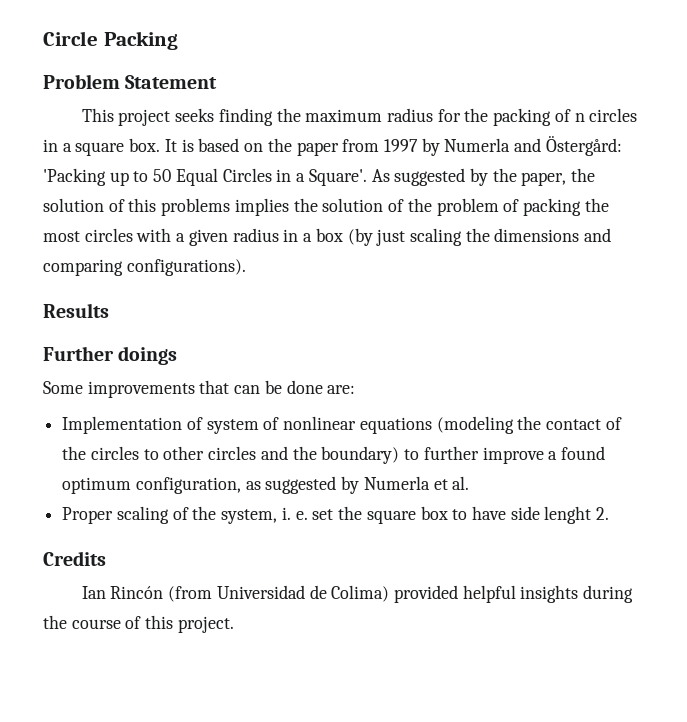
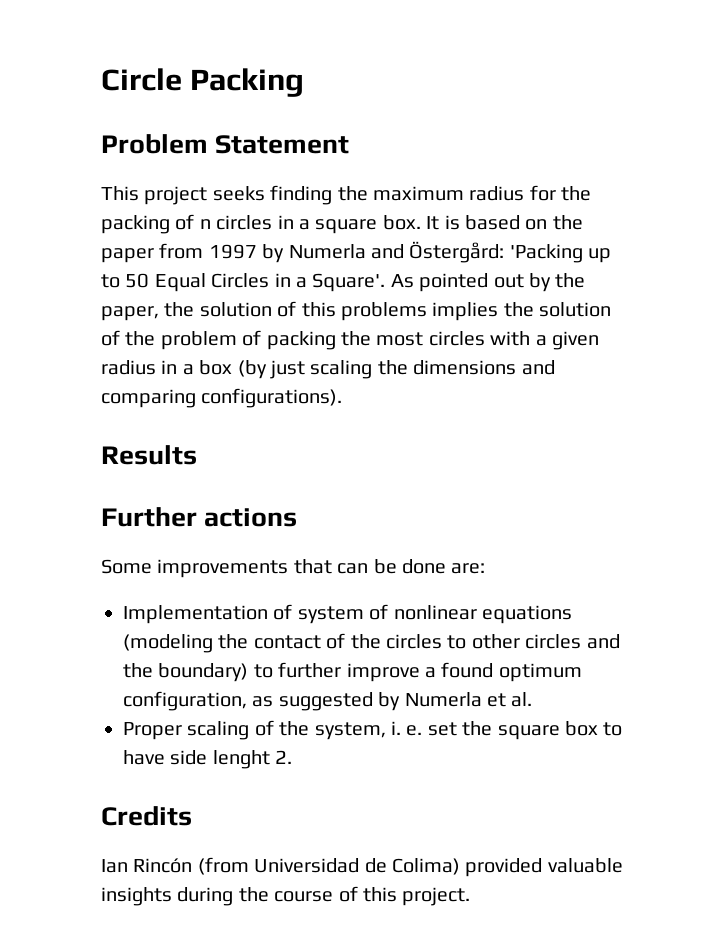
- As suggested by the paper, the solution of this problems implies the solution of the problem of packing the most circles with a given radius in a box (by just scaling the dimensions and comparing configurations).
+ As pointed out by the paper, the solution of this problems implies the solution of the problem of packing the most circles with a given radius in a box (by just scaling the dimensions and comparing configurations).
- Further doings
+ Further actions
- Ian Rincón (from Universidad de Colima) provided helpful insights during the course of this project.
+ Ian Rincón (from Universidad de Colima) provided valuable insights during the course of this project.

